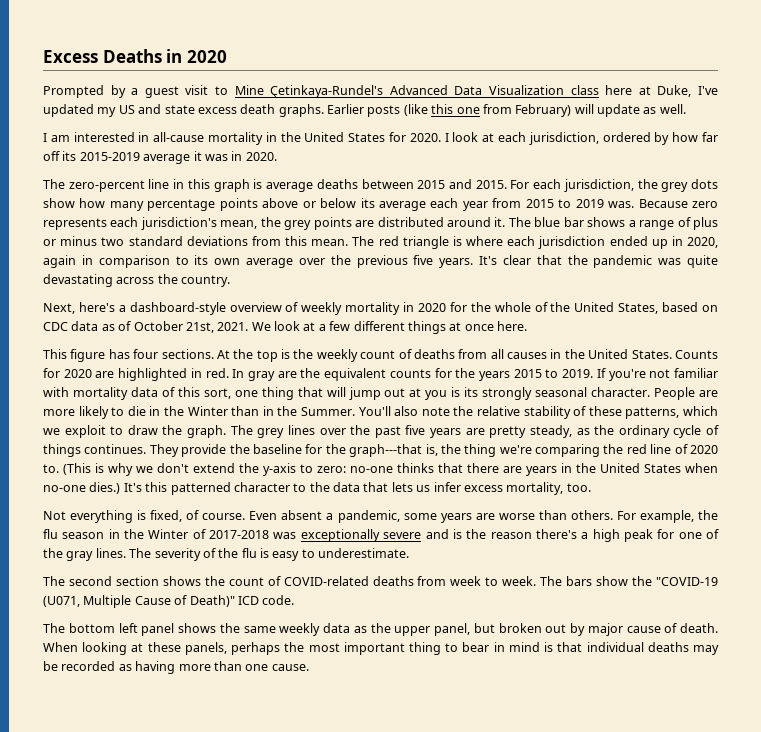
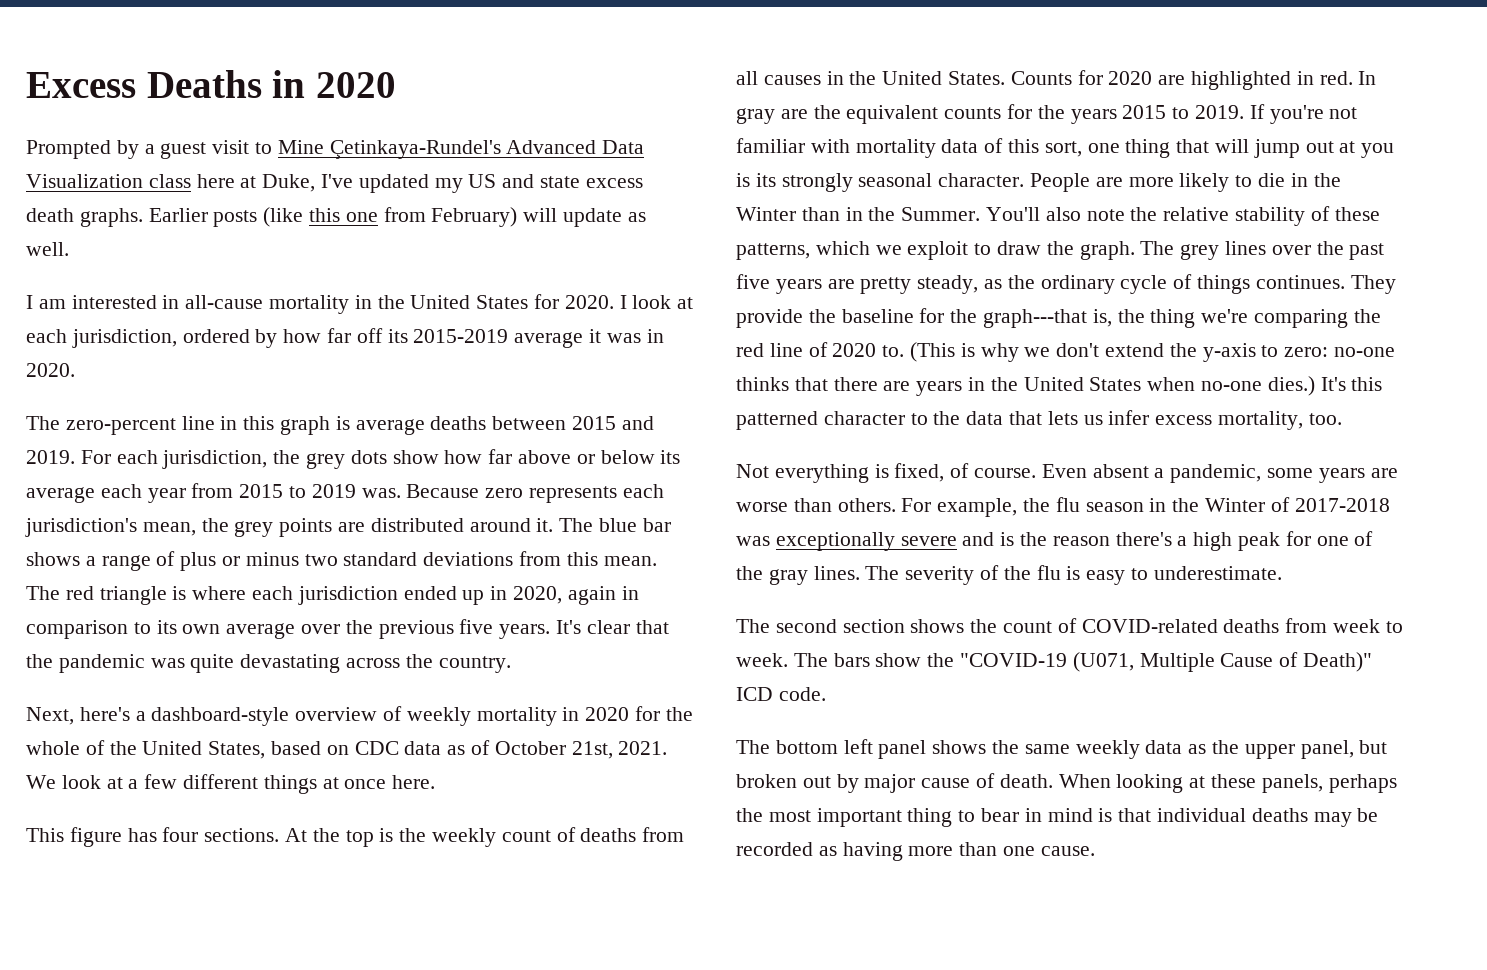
- The zero-percent line in this graph is average deaths between 2015 and 2015.
+ The zero-percent line in this graph is average deaths between 2015 and 2019.
- For each jurisdiction, the grey dots show how many percentage points above or below its average each year from 2015 to 2019 was.
+ For each jurisdiction, the grey dots show how far above or below its average each year from 2015 to 2019 was.

